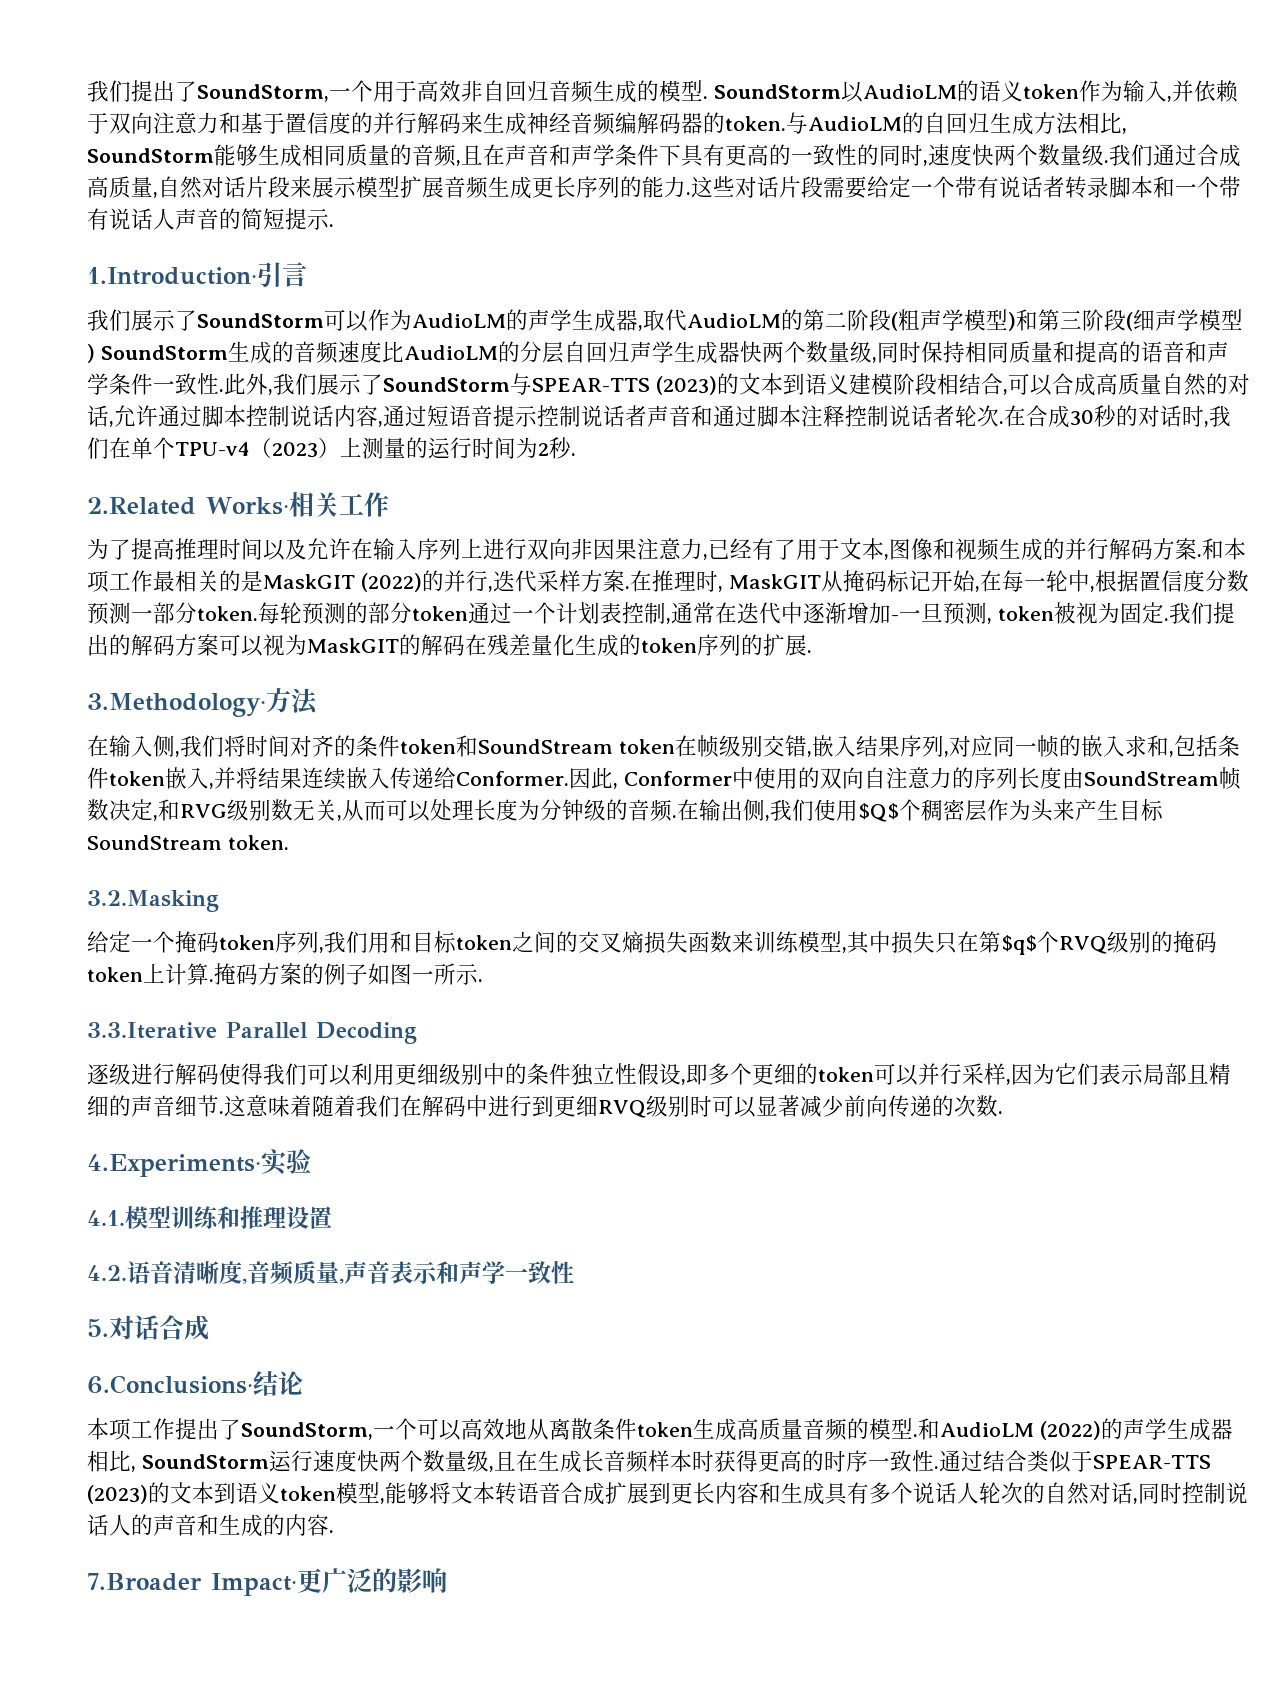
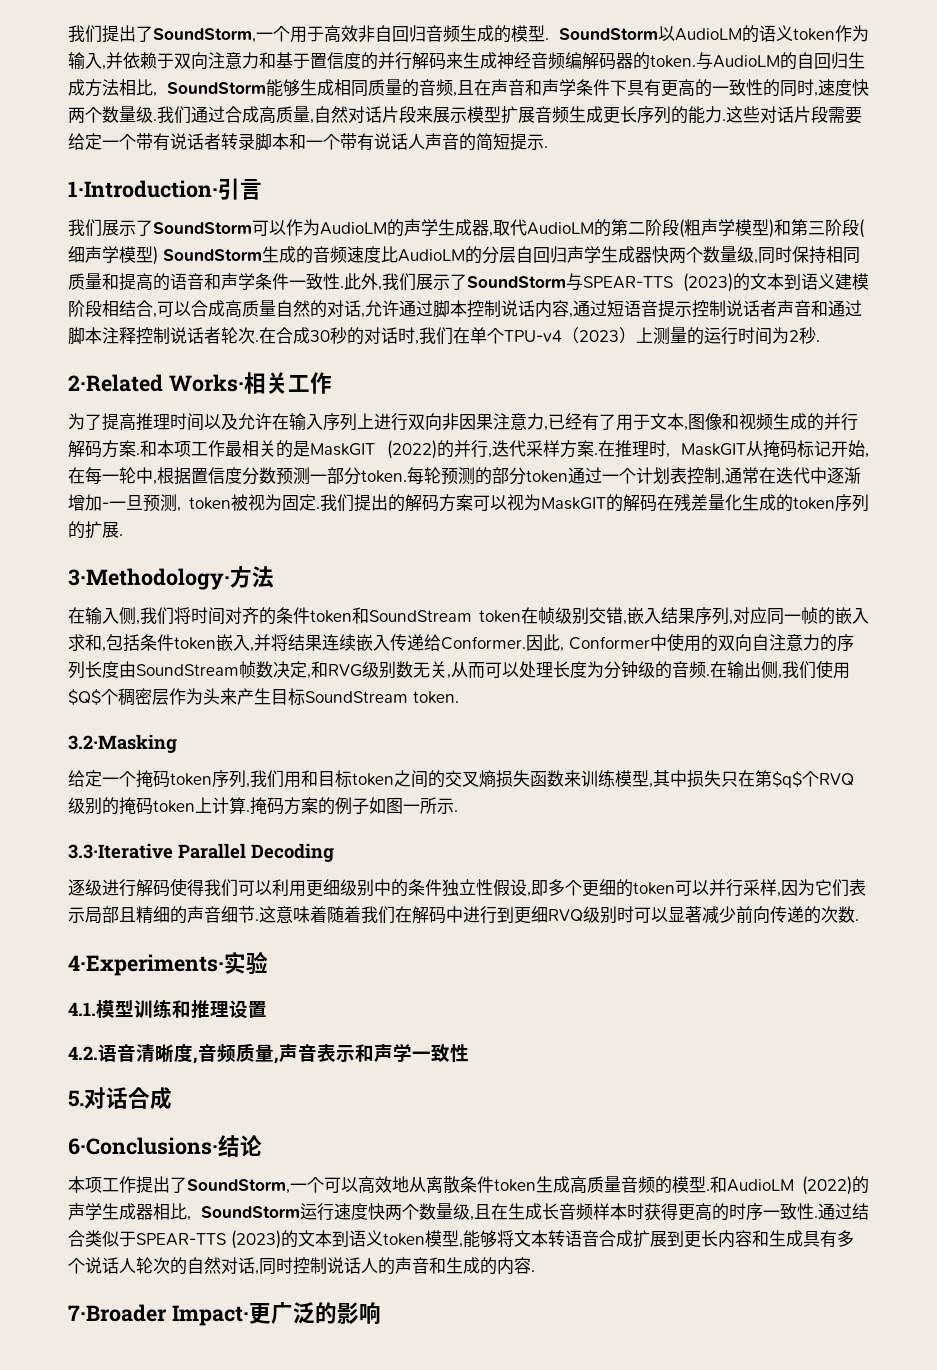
- 1.Introduction·引言
+ 1·Introduction·引言
- 2.Related Works·相关工作
+ 2·Related Works·相关工作
- 3.Methodology·方法
+ 3·Methodology·方法
- 3.2.Masking
+ 3.2·Masking
- 3.3.Iterative Parallel Decoding
+ 3.3·Iterative Parallel Decoding
- 4.Experiments·实验
+ 4·Experiments·实验
- 6.Conclusions·结论
+ 6·Conclusions·结论
- 7.Broader Impact·更广泛的影响
+ 7·Broader Impact·更广泛的影响

